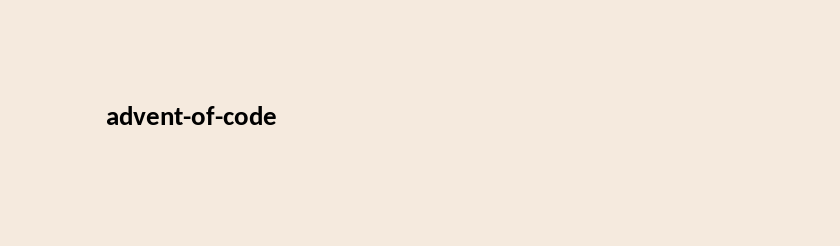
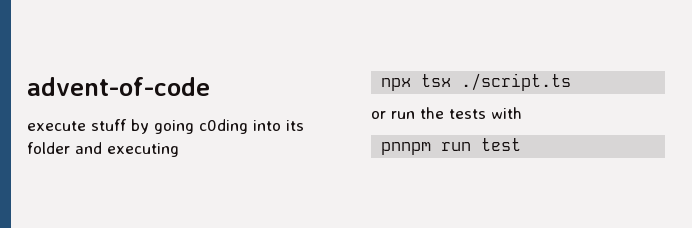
+ execute stuff by going c0ding into its folder and executing
+ npx tsx ./script.ts
+ or run the tests with
+ pnnpm run test

